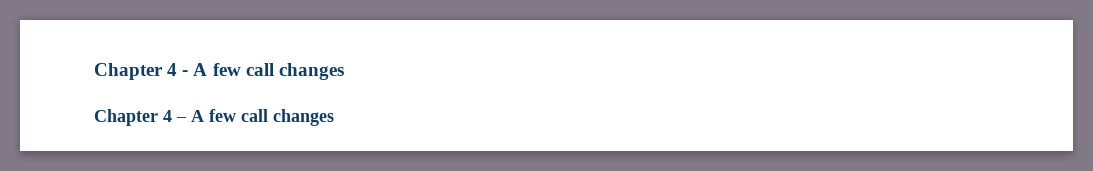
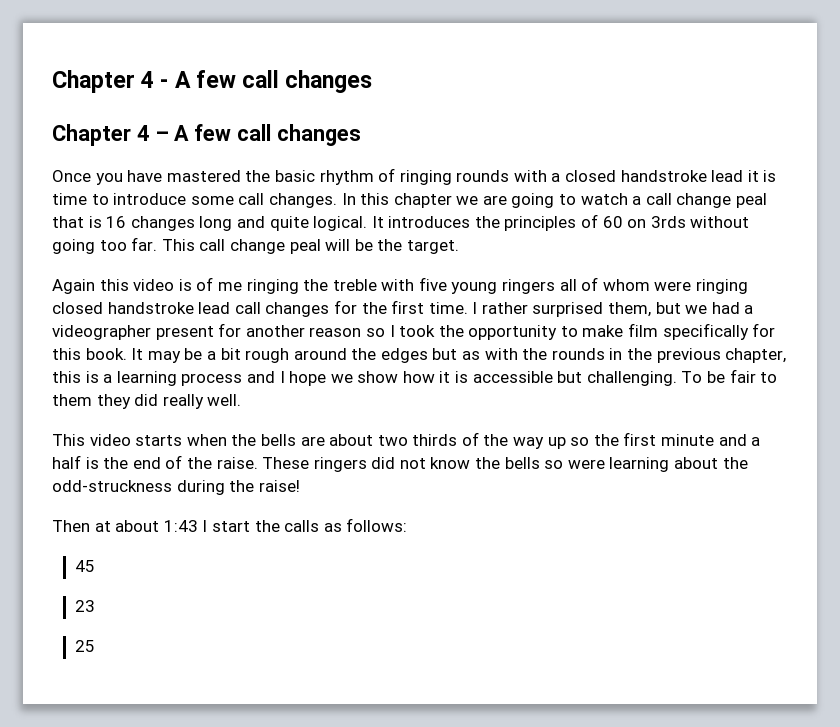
+ Once you have mastered the basic rhythm of ringing rounds with a closed handstroke lead it is time to introduce some call changes. In this chapter we are going to watch a call change peal that is 16 changes long and quite logical. It introduces the principles of 60 on 3rds without going too far. This call change peal will be the target.
+ Again this video is of me ringing the treble with five young ringers all of whom were ringing closed handstroke lead call changes for the first time. I rather surprised them, but we had a videographer present for another reason so I took the opportunity to make film specifically for this book. It may be a bit rough around the edges but as with the rounds in the previous chapter, this is a learning process and I hope we show how it is accessible but challenging. To be fair to them they did really well.
+ This video starts when the bells are about two thirds of the way up so the first minute and a half is the end of the raise. These ringers did not know the bells so were learning about the odd-struckness during the raise!
+ Then at about 1:43 I start the calls as follows:
+ 45
+ 23
+ 25

